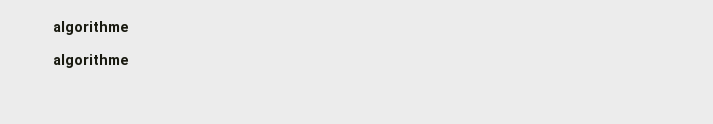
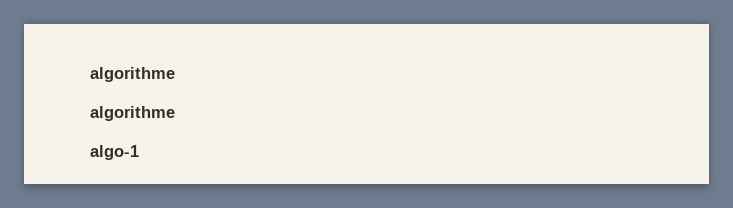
+ algo-1

